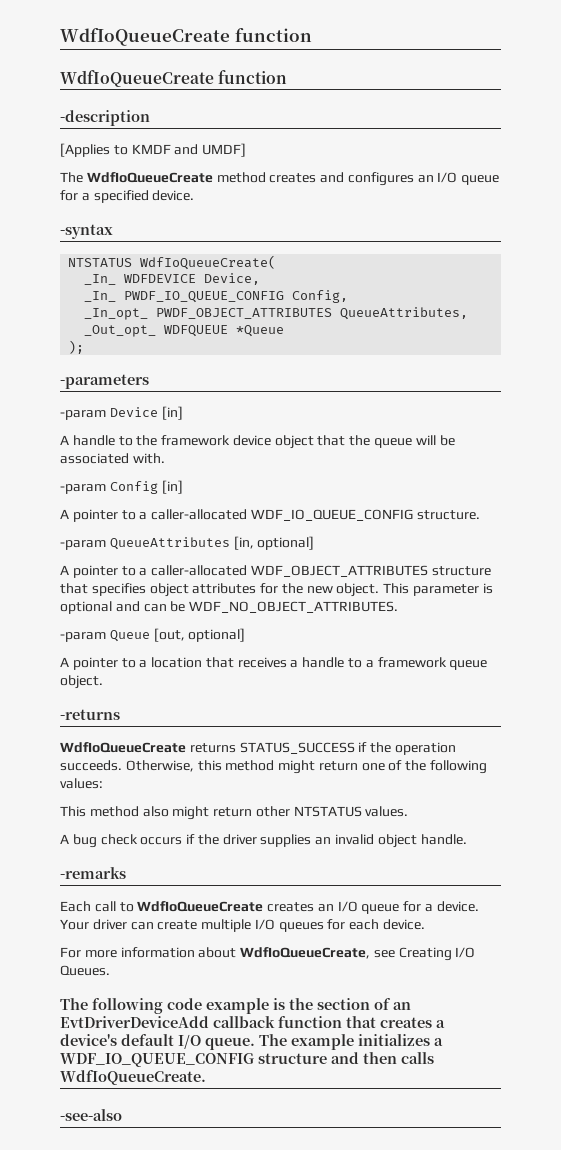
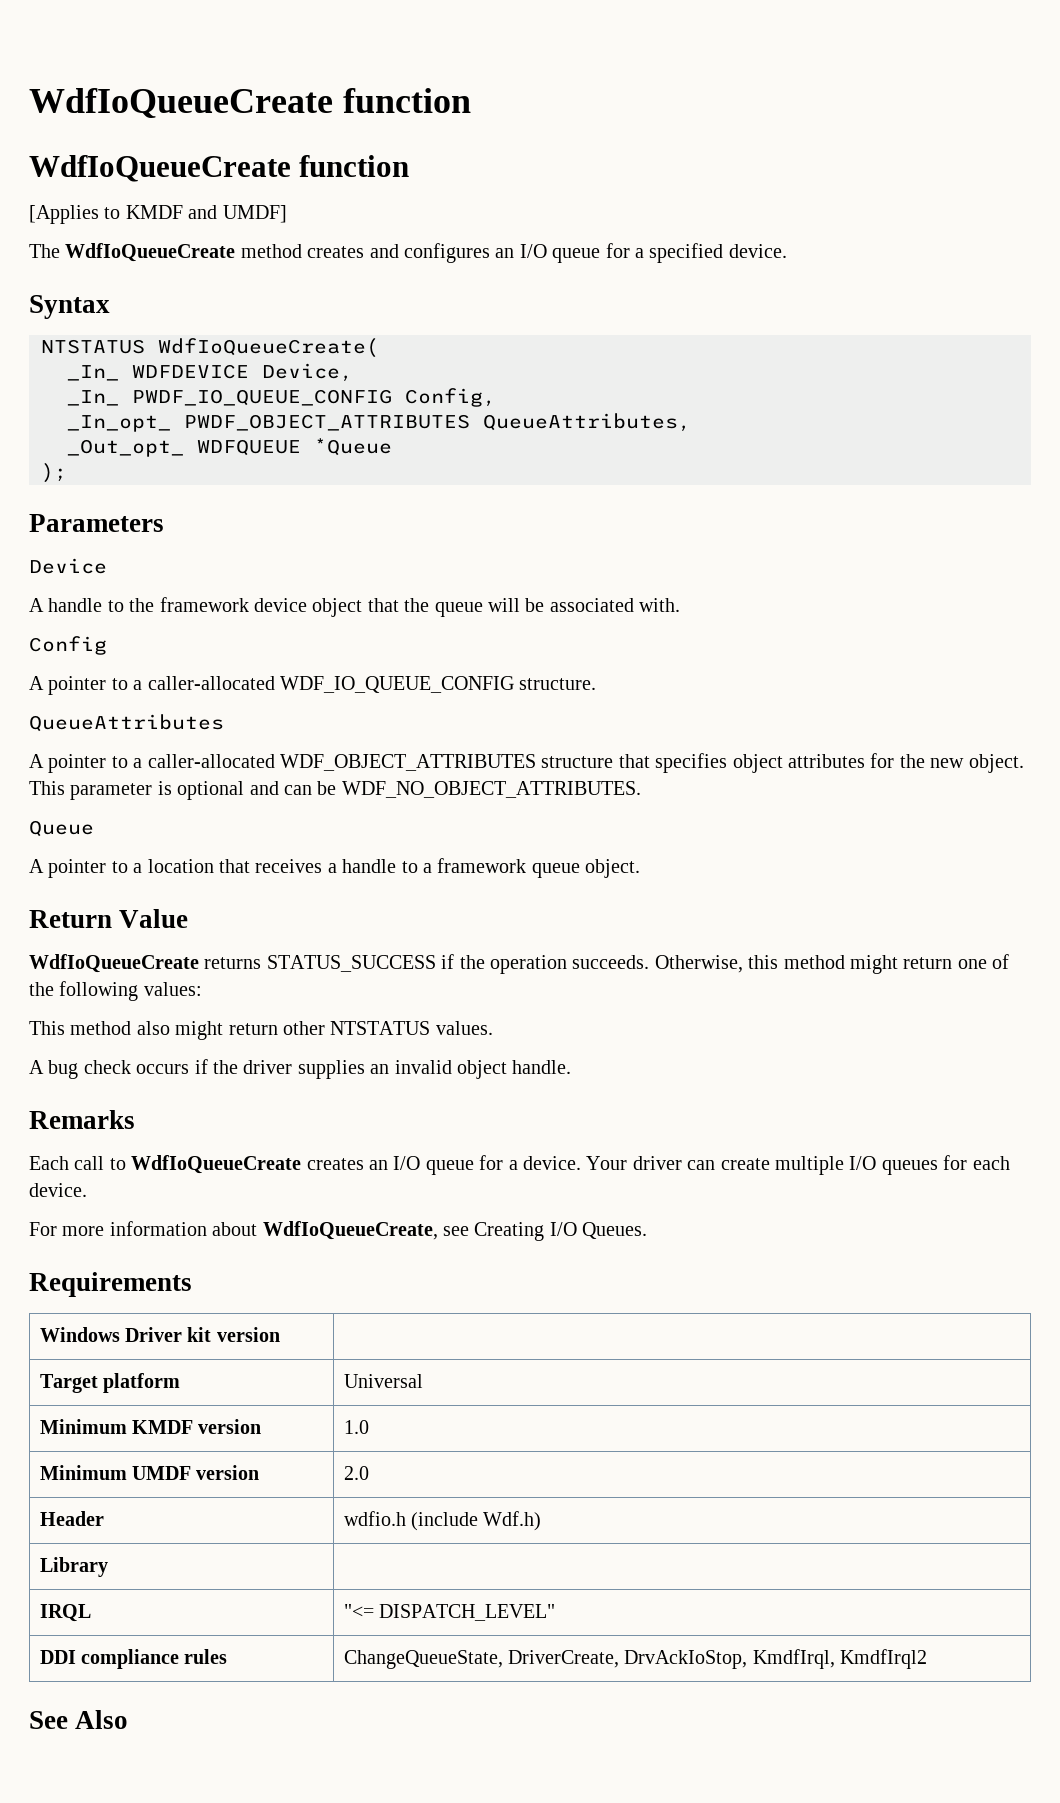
- -description
- -syntax
+ Syntax
- -parameters
- -param Device [in]
+ Parameters
+ Device
- -param Config [in]
+ Config
- -param QueueAttributes [in, optional]
+ QueueAttributes
- -param Queue [out, optional]
+ Queue
- -returns
+ Return Value
- -remarks
+ Remarks
- The following code example is the section of an EvtDriverDeviceAdd callback function that creates a device's default I/O queue. The example initializes a WDF_IO_QUEUE_CONFIG structure and then calls WdfIoQueueCreate.
- -see-also
+ Requirements
+ Windows Driver kit version |
+ Target platform | Universal
+ Minimum KMDF version | 1.0
+ Minimum UMDF version | 2.0
+ Header | wdfio.h (include Wdf.h)
+ Library |
+ IRQL | "<= DISPATCH_LEVEL"
+ DDI compliance rules | ChangeQueueState, DriverCreate, DrvAckIoStop, KmdfIrql, KmdfIrql2
+ See Also

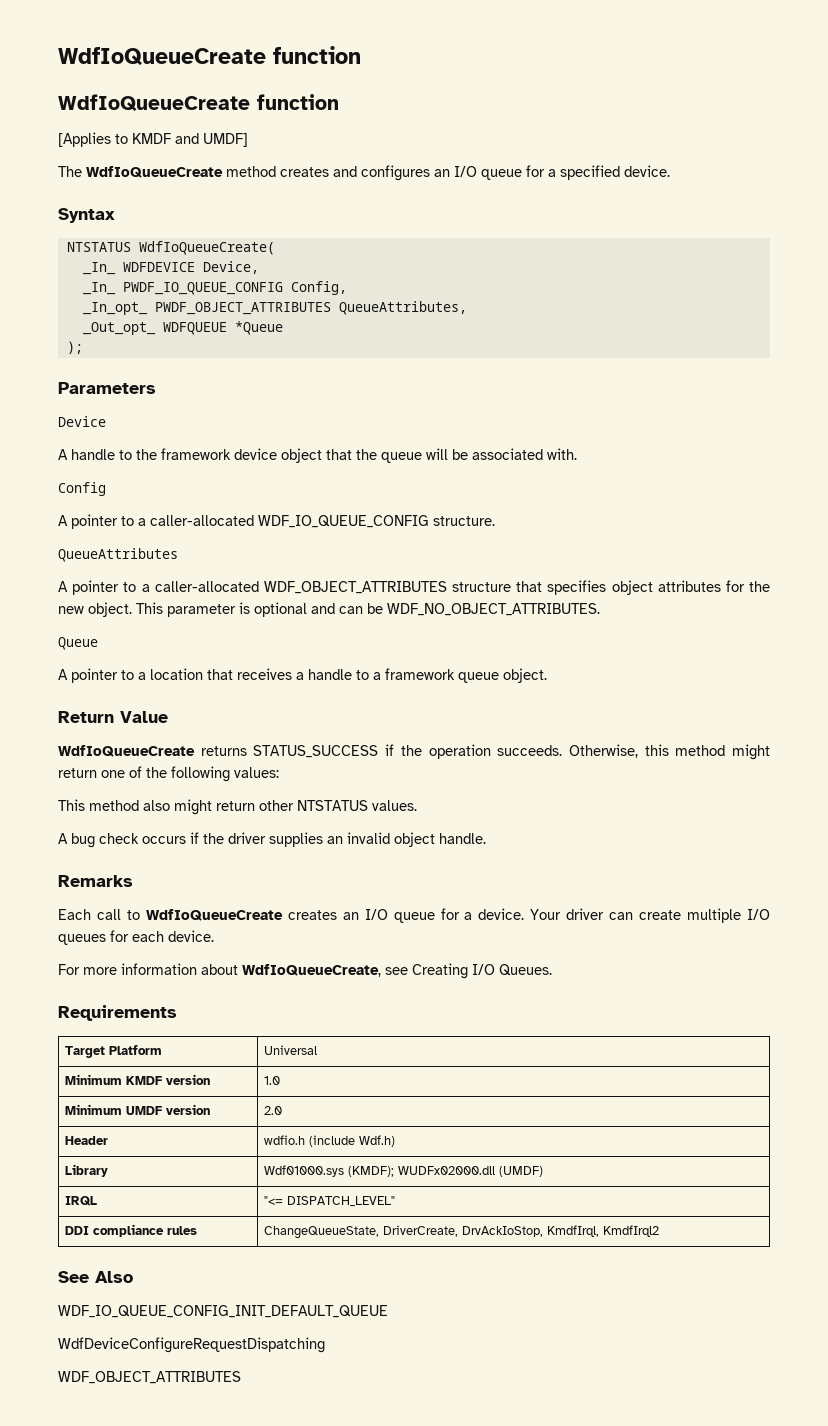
- Windows Driver kit version |
- Target platform | Universal
+ Target Platform | Universal
- Library |
+ Library | Wdf01000.sys (KMDF); WUDFx02000.dll (UMDF)
+ WDF_IO_QUEUE_CONFIG_INIT_DEFAULT_QUEUE
+ WdfDeviceConfigureRequestDispatching
+ WDF_OBJECT_ATTRIBUTES

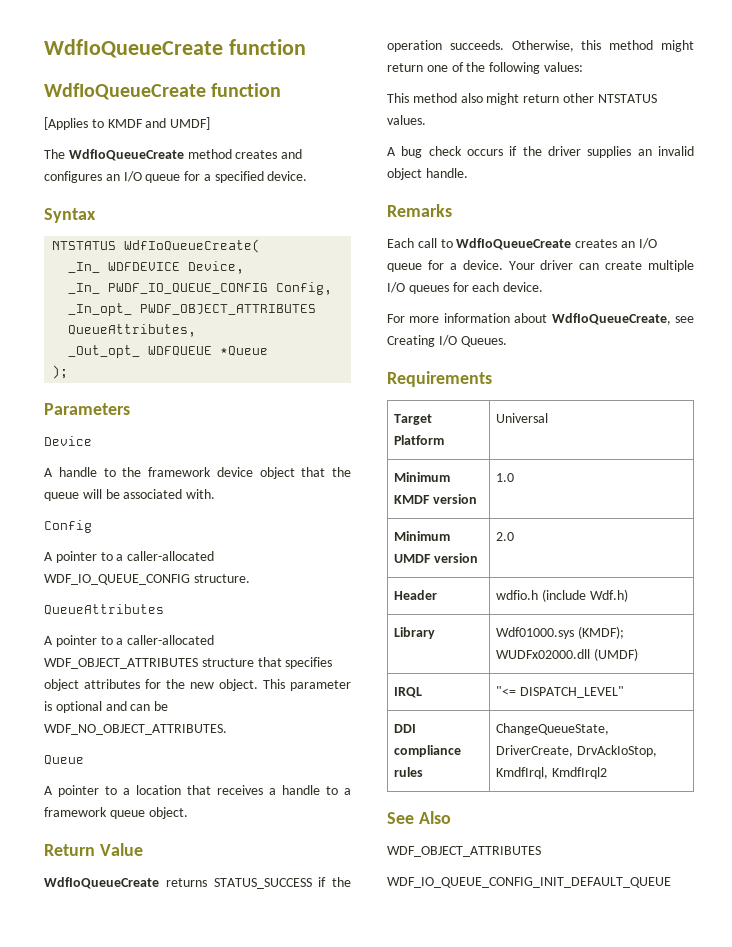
  See Also
+ WDF_OBJECT_ATTRIBUTES
- WdfDeviceConfigureRequestDispatching
- WDF_OBJECT_ATTRIBUTES

